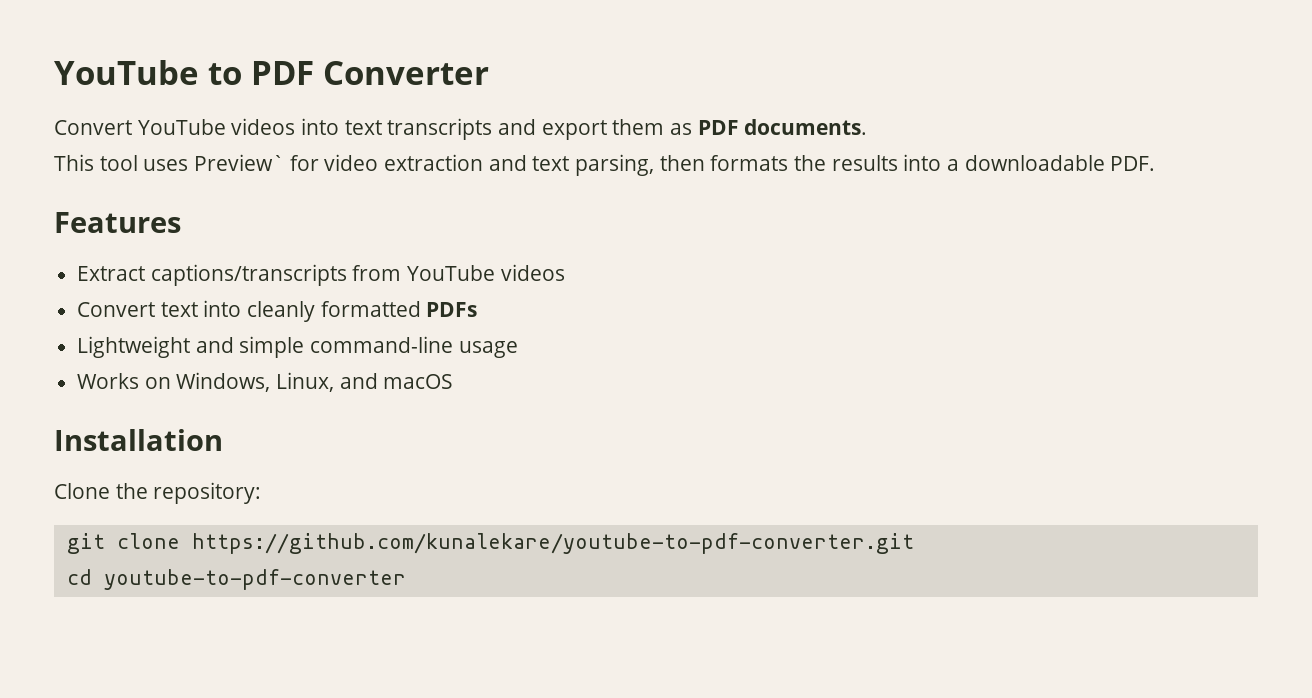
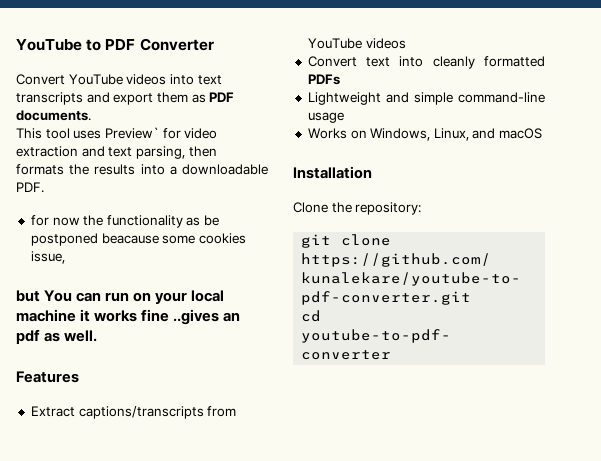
+ for now the functionality as be postponed beacause some cookies issue,
+ but You can run on your local machine it works fine ..gives an pdf as well.

